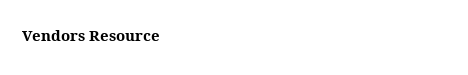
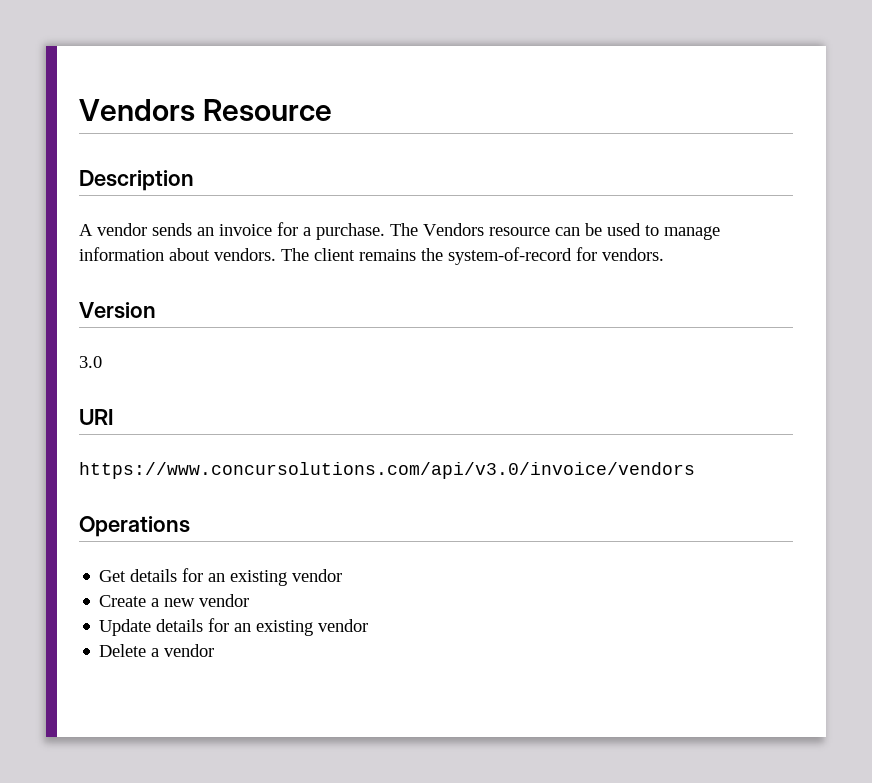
+ Description
+ A vendor sends an invoice for a purchase. The Vendors resource can be used to manage information about vendors. The client remains the system-of-record for vendors.
+ Version
+ 3.0
+ URI
+ https://www.concursolutions.com/api/v3.0/invoice/vendors
+ Operations
+ Get details for an existing vendor
+ Create a new vendor
+ Update details for an existing vendor
+ Delete a vendor

